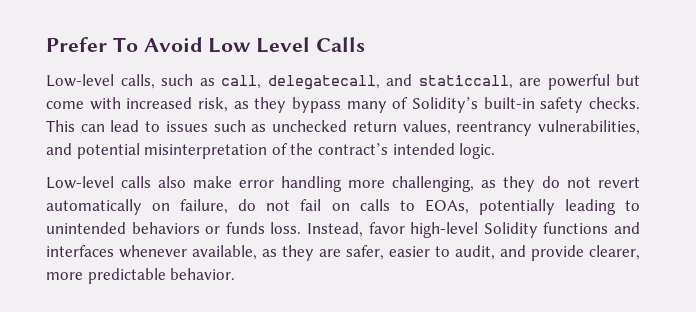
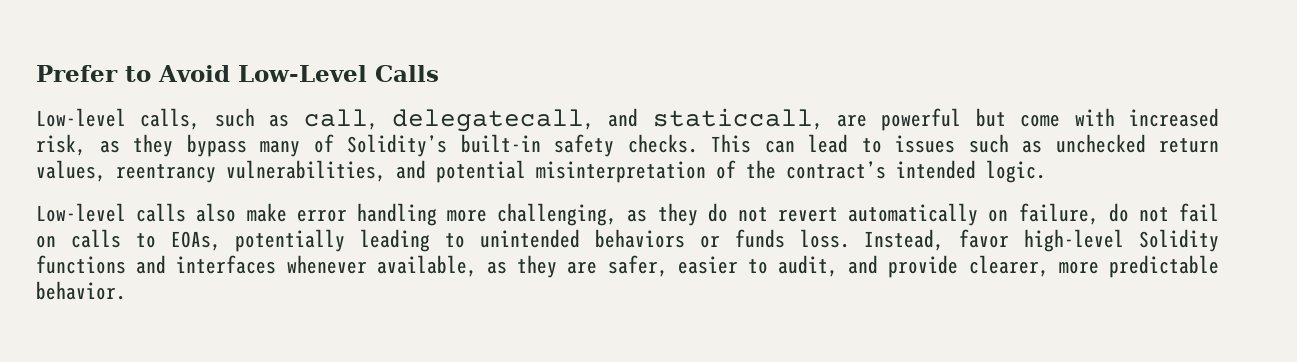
- Prefer To Avoid Low Level Calls
+ Prefer to Avoid Low-Level Calls

